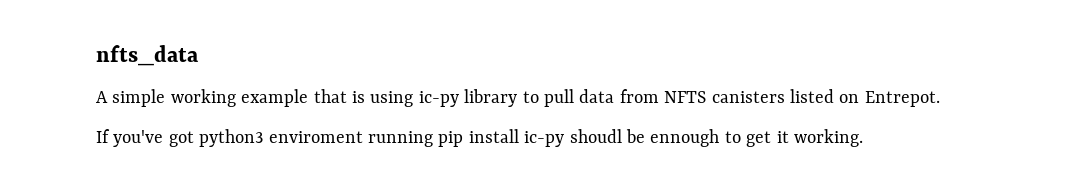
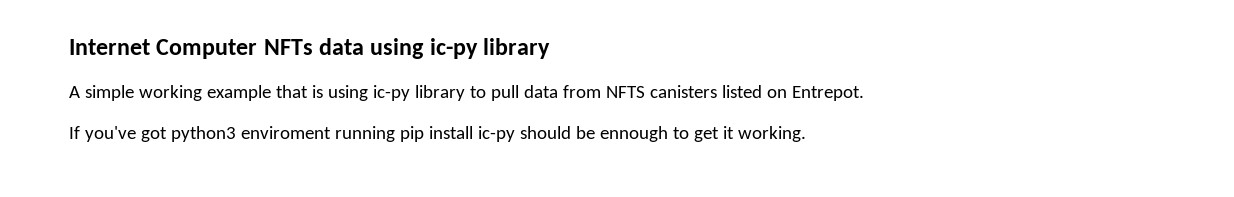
- nfts_data
+ Internet Computer NFTs data using ic-py library
- If you've got python3 enviroment running pip install ic-py shoudl be ennough to get it working.
+ If you've got python3 enviroment running pip install ic-py should be ennough to get it working.

